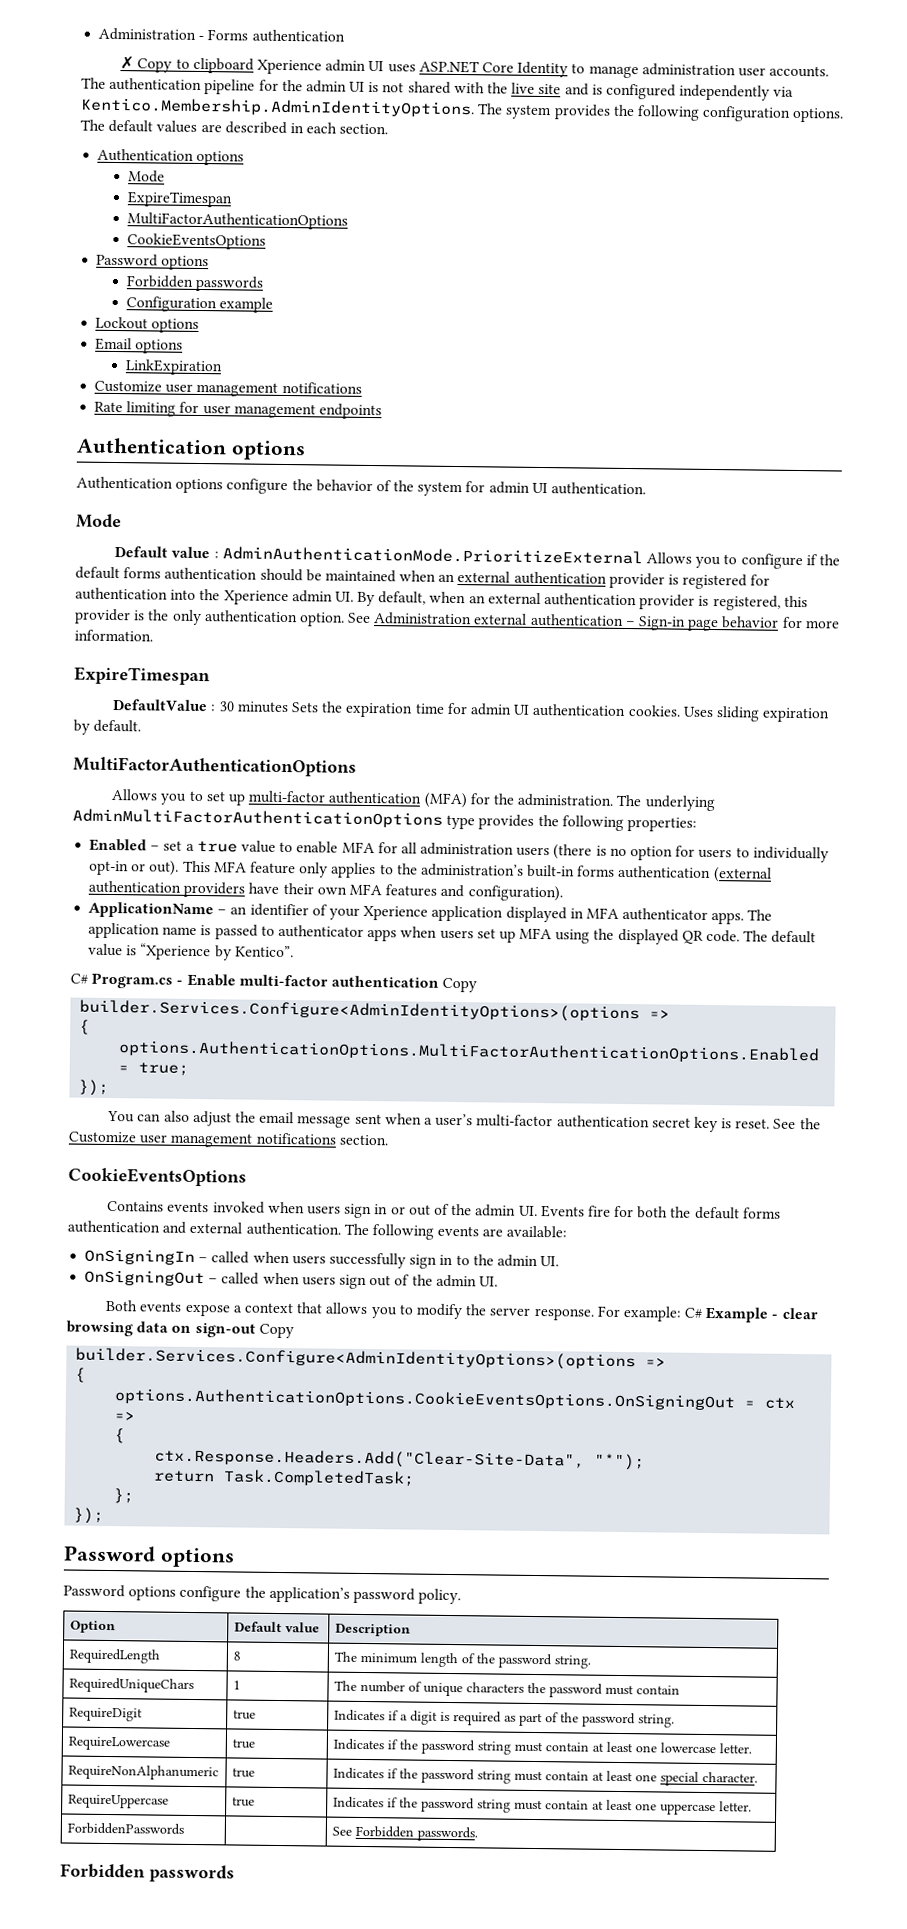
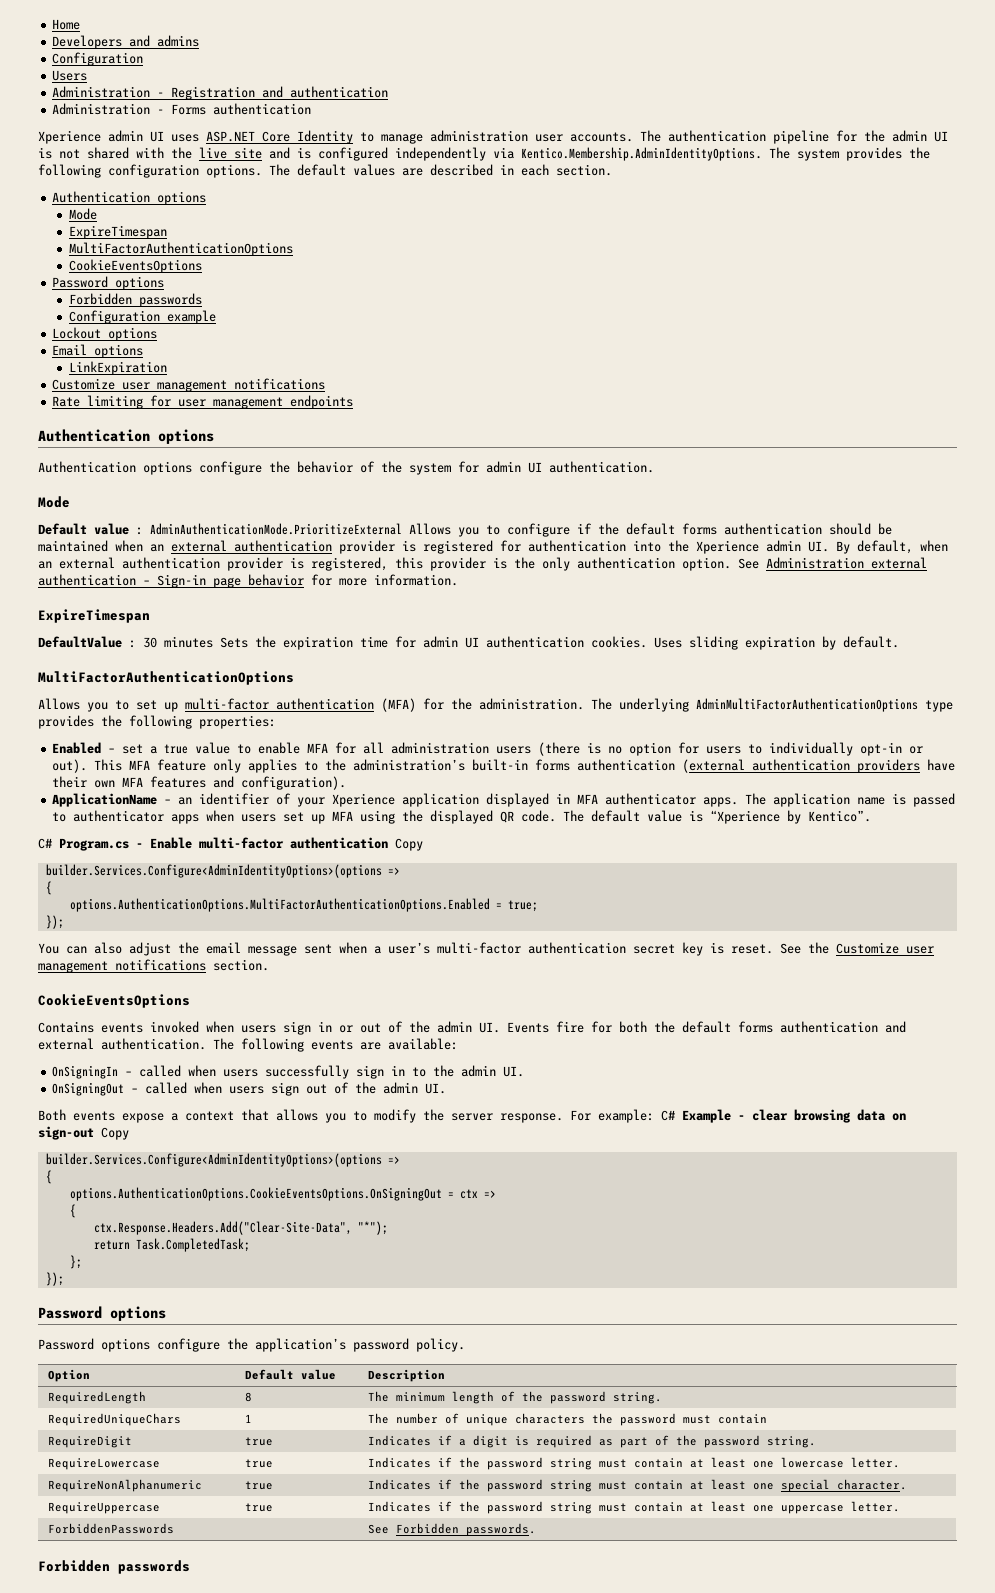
+ Home
+ Developers and admins
+ Configuration
+ Users
+ Administration - Registration and authentication
- ✗ Copy to clipboard Xperience admin UI uses ASP.NET Core Identity to manage administration user accounts.
+ Xperience admin UI uses ASP.NET Core Identity to manage administration user accounts.

